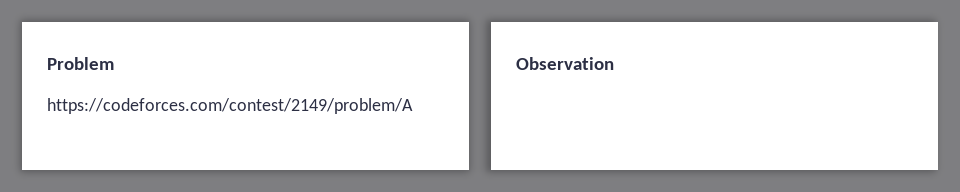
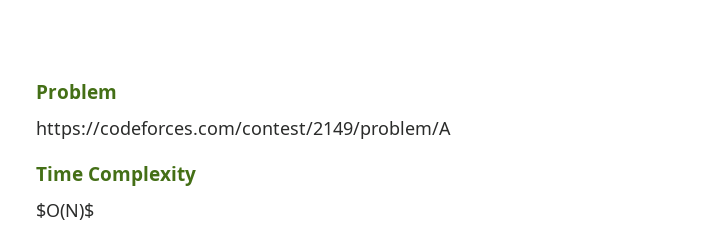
- Observation
+ Time Complexity
+ $O(N)$

